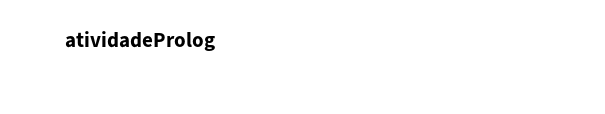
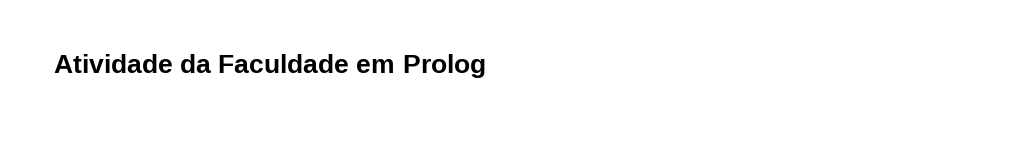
- atividadeProlog
+ Atividade da Faculdade em Prolog

